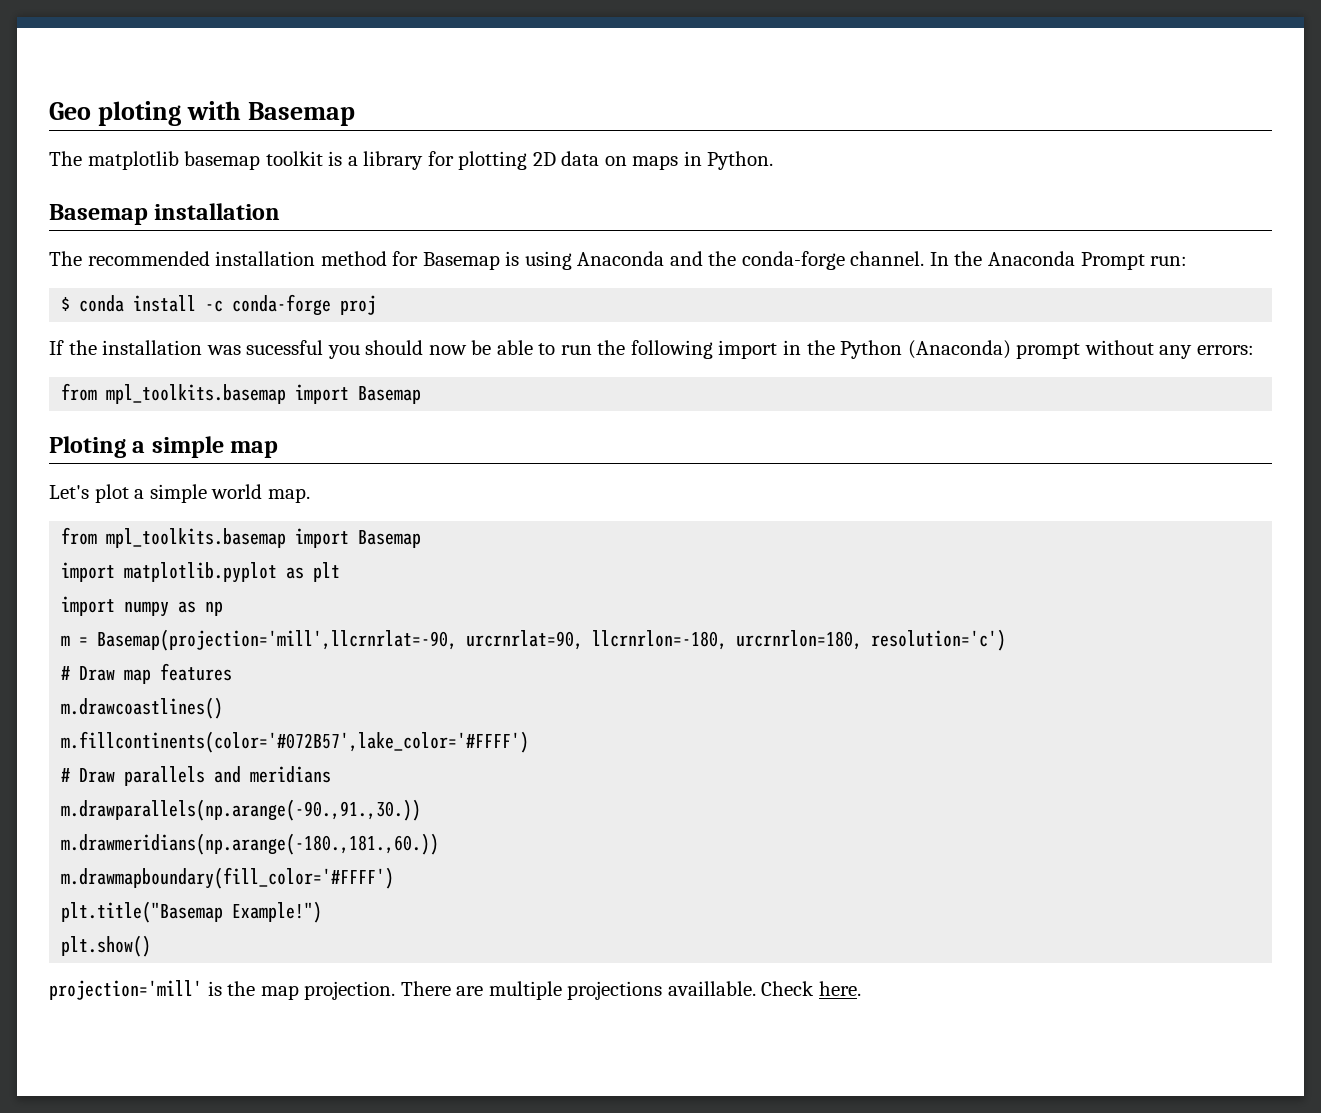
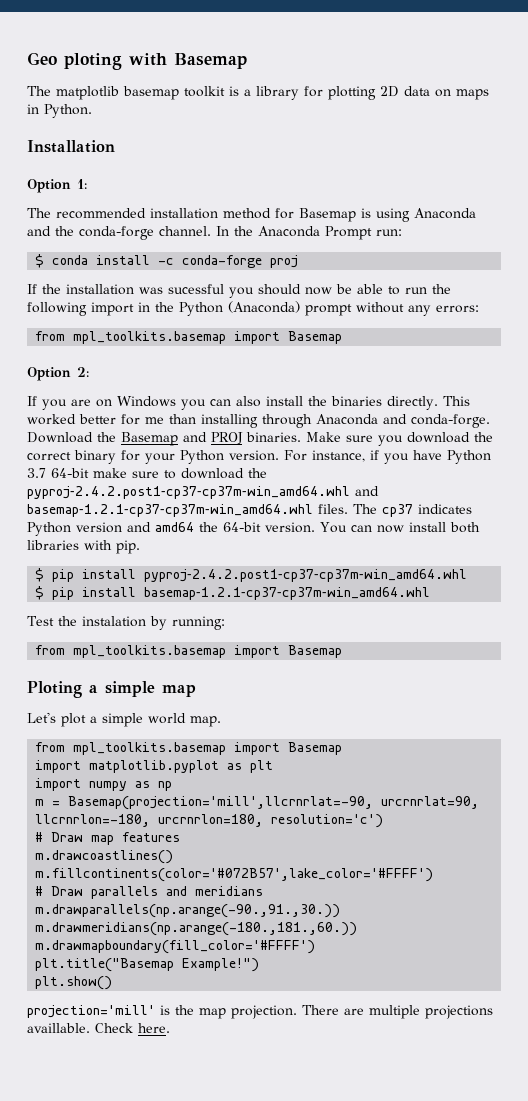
- Basemap installation
+ Installation
+ Option 1:
+ Option 2:
+ If you are on Windows you can also install the binaries directly. This worked better for me than installing through Anaconda and conda-forge. Download the Basemap and PROJ binaries. Make sure you download the correct binary for your Python version. For instance, if you have Python 3.7 64-bit make sure to download the pyproj‑2.4.2.post1‑cp37‑cp37m‑win_amd64.whl and basemap‑1.2.1‑cp37‑cp37m‑win_amd64.whl files. The cp37 indicates Python version and amd64 the 64-bit version. You can now install both libraries with pip.
+ $ pip install pyproj‑2.4.2.post1‑cp37‑cp37m‑win_amd64.whl
+ $ pip install basemap‑1.2.1‑cp37‑cp37m‑win_amd64.whl
+ Test the instalation by running:
+ from mpl_toolkits.basemap import Basemap

